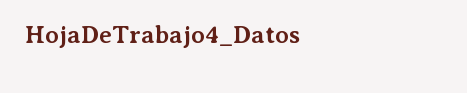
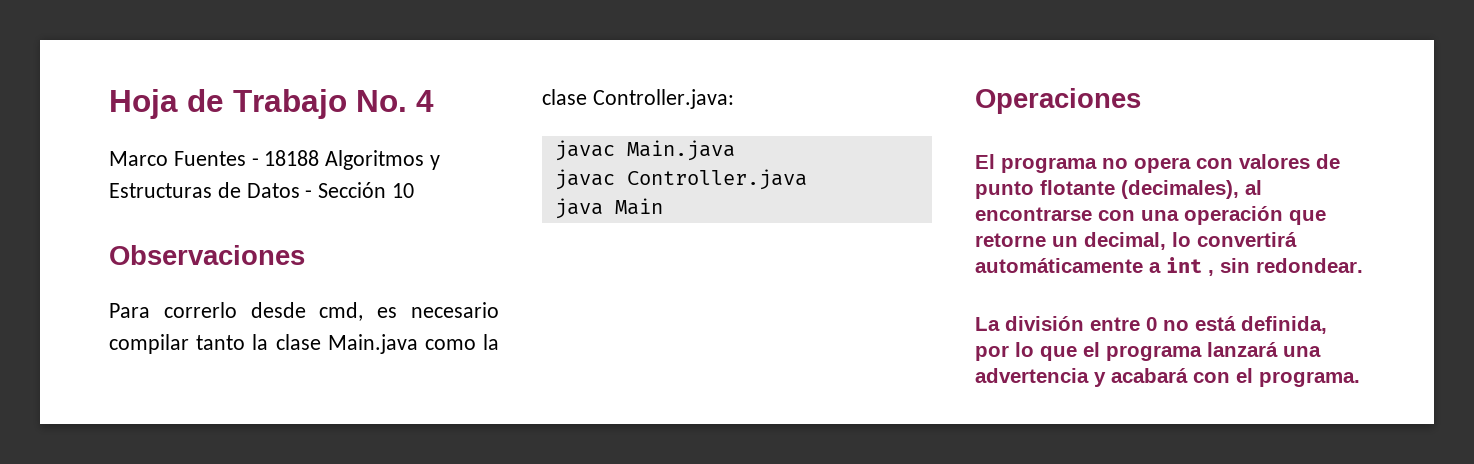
- HojaDeTrabajo4_Datos
+ Hoja de Trabajo No. 4
+ Marco Fuentes - 18188 Algoritmos y Estructuras de Datos - Sección 10
+ Observaciones
+ Para correrlo desde cmd, es necesario compilar tanto la clase Main.java como la clase Controller.java:
+ javac Main.java
+ javac Controller.java
+ java Main
+ Operaciones
+ El programa no opera con valores de punto flotante (decimales), al encontrarse con una operación que retorne un decimal, lo convertirá automáticamente a int , sin redondear.
+ La división entre 0 no está definida, por lo que el programa lanzará una advertencia y acabará con el programa.

